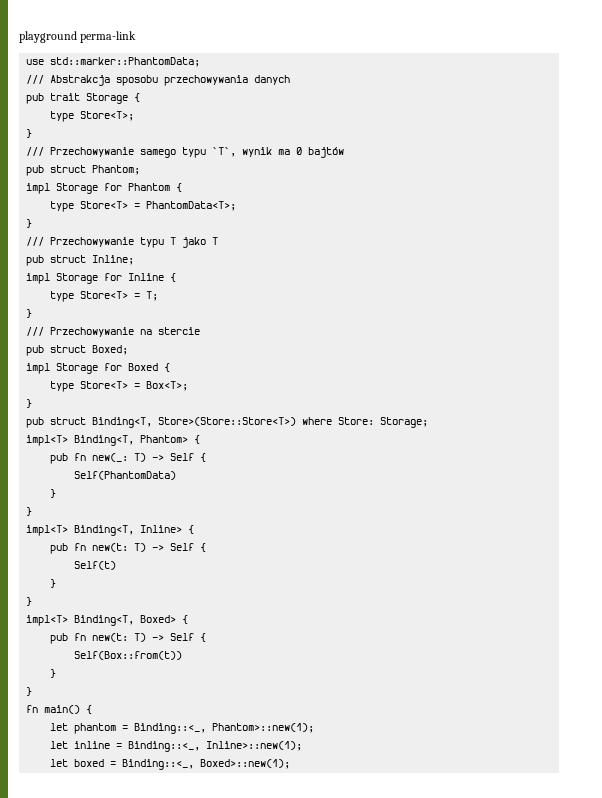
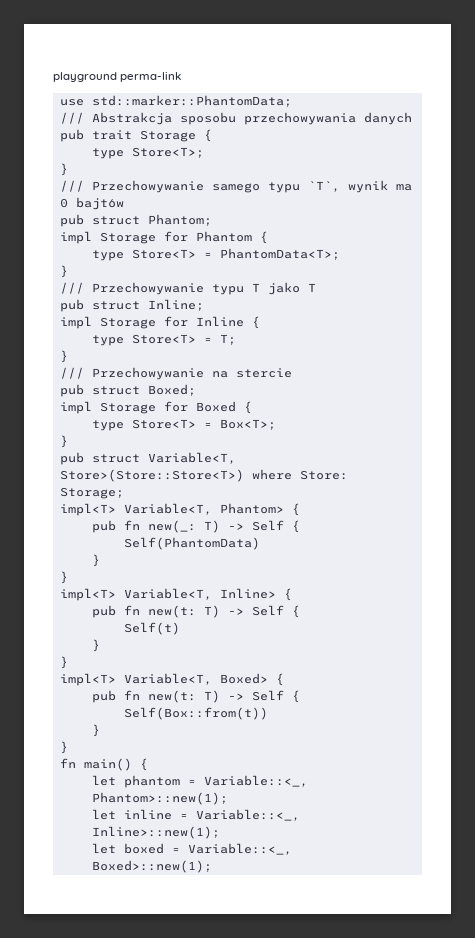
- pub struct Binding<T, Store>(Store::Store<T>) where Store: Storage;
+ pub struct Variable<T, Store>(Store::Store<T>) where Store: Storage;
- impl<T> Binding<T, Phantom> {
+ impl<T> Variable<T, Phantom> {
- impl<T> Binding<T, Inline> {
+ impl<T> Variable<T, Inline> {
- impl<T> Binding<T, Boxed> {
+ impl<T> Variable<T, Boxed> {
- let phantom = Binding::<_, Phantom>::new(1);
+ let phantom = Variable::<_, Phantom>::new(1);
- let inline = Binding::<_, Inline>::new(1);
+ let inline = Variable::<_, Inline>::new(1);
- let boxed = Binding::<_, Boxed>::new(1);
+ let boxed = Variable::<_, Boxed>::new(1);

